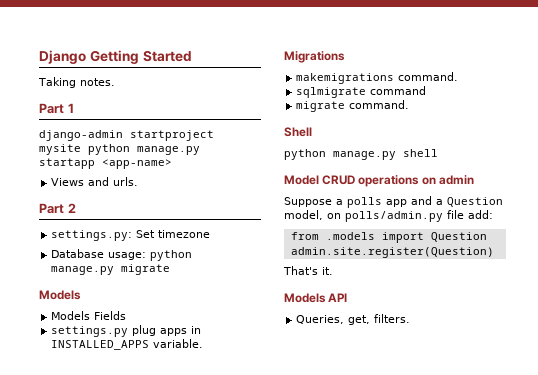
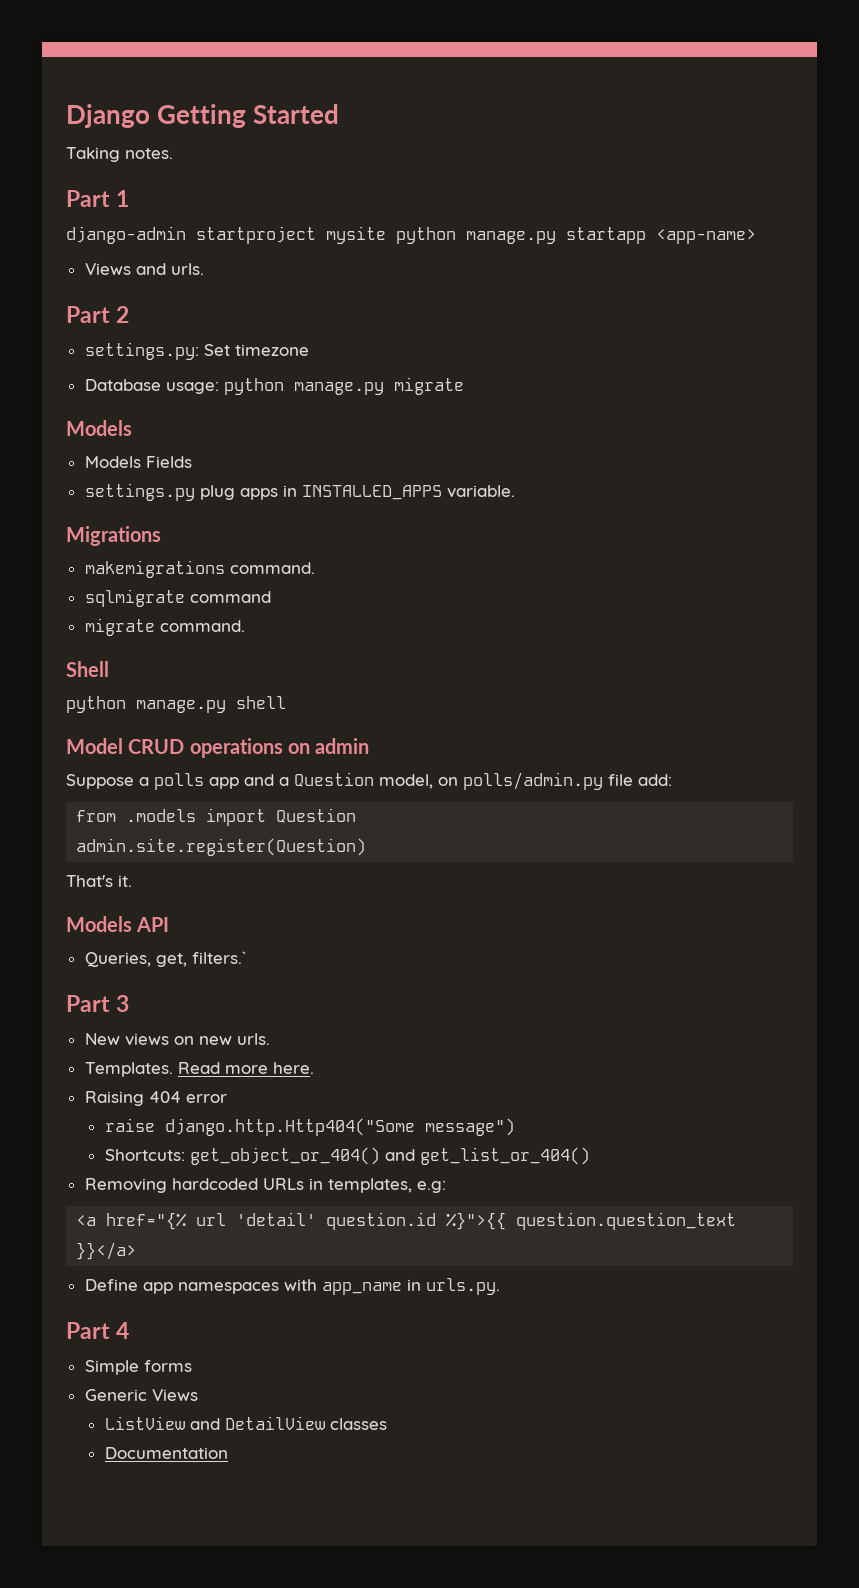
- Queries, get, filters.
+ Queries, get, filters.`
+ Part 3
+ New views on new urls.
+ Templates. Read more here.
+ Raising 404 error
+ raise django.http.Http404("Some message")
+ Shortcuts: get_object_or_404() and get_list_or_404()
+ Removing hardcoded URLs in templates, e.g:
+ <a href="{% url 'detail' question.id %}">{{ question.question_text }}</a>
+ Define app namespaces with app_name in urls.py.
+ Part 4
+ Simple forms
+ Generic Views
+ ListView and DetailView classes
+ Documentation

